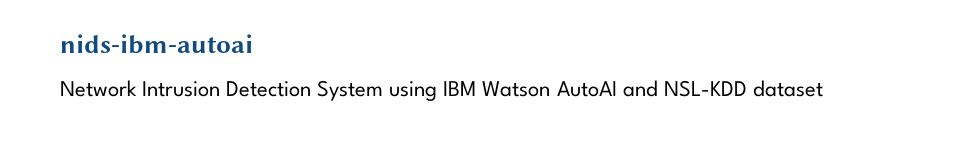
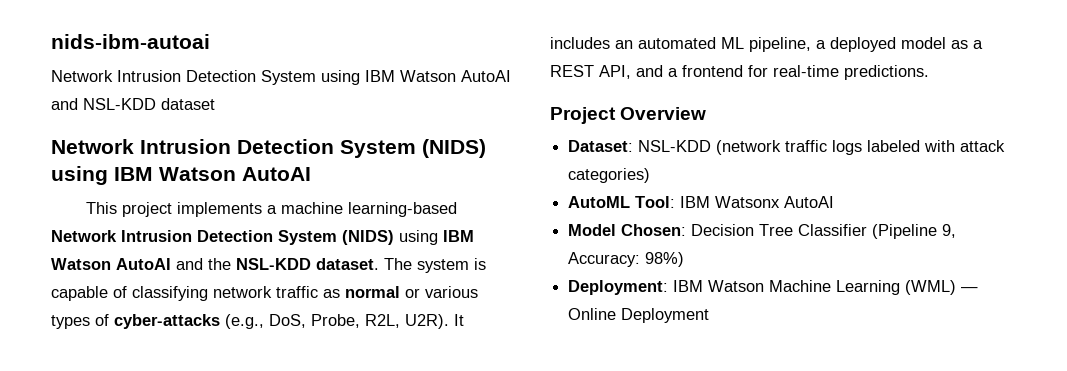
  Network Intrusion Detection System using IBM Watson AutoAI and NSL-KDD dataset
+ Network Intrusion Detection System (NIDS) using IBM Watson AutoAI
+ This project implements a machine learning-based Network Intrusion Detection System (NIDS) using IBM Watson AutoAI and the NSL-KDD dataset. The system is capable of classifying network traffic as normal or various types of cyber-attacks (e.g., DoS, Probe, R2L, U2R). It includes an automated ML pipeline, a deployed model as a REST API, and a frontend for real-time predictions.
+ Project Overview
+ Dataset: NSL-KDD (network traffic logs labeled with attack categories)
+ AutoML Tool: IBM Watsonx AutoAI
+ Model Chosen: Decision Tree Classifier (Pipeline 9, Accuracy: 98%)
+ Deployment: IBM Watson Machine Learning (WML) — Online Deployment

